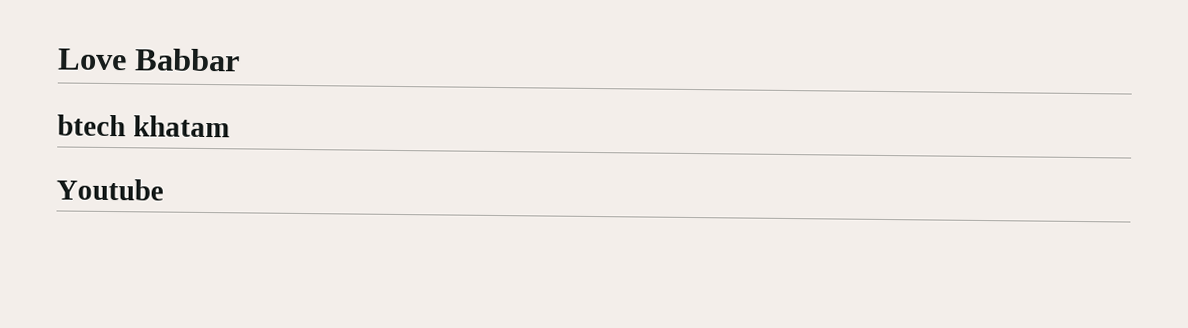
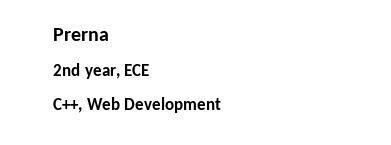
- Love Babbar
- btech khatam
- Youtube
+ Prerna
+ 2nd year, ECE
+ C++, Web Development

